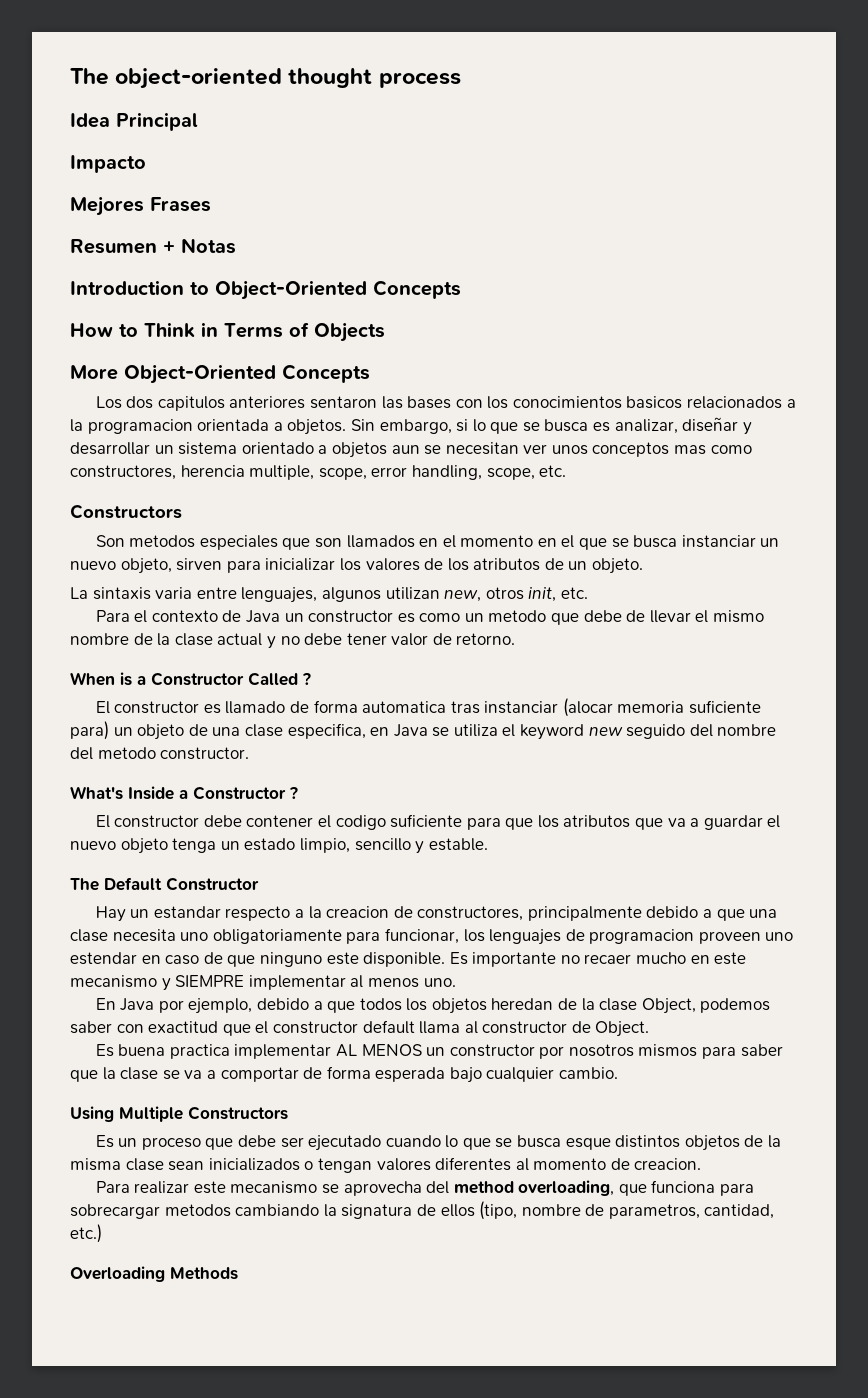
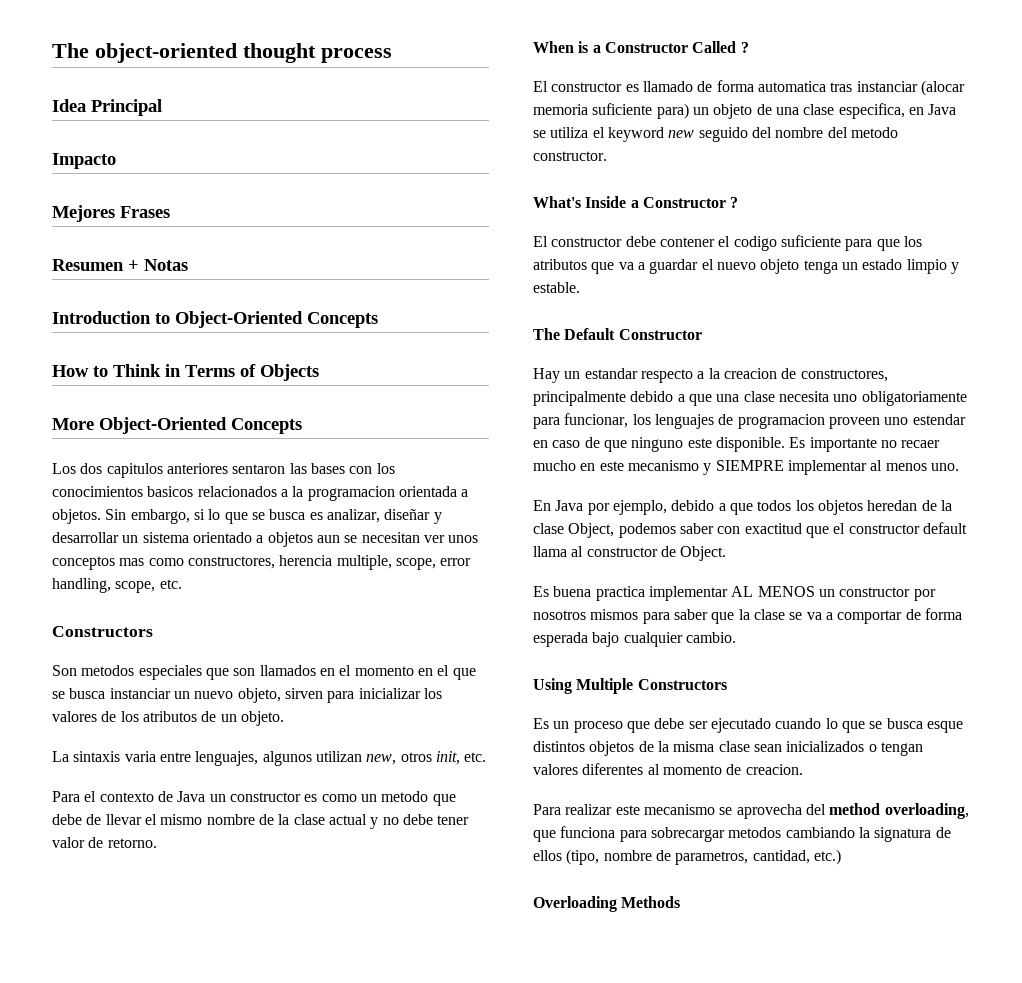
- El constructor debe contener el codigo suficiente para que los atributos que va a guardar el nuevo objeto tenga un estado limpio, sencillo y estable.
+ El constructor debe contener el codigo suficiente para que los atributos que va a guardar el nuevo objeto tenga un estado limpio y estable.

